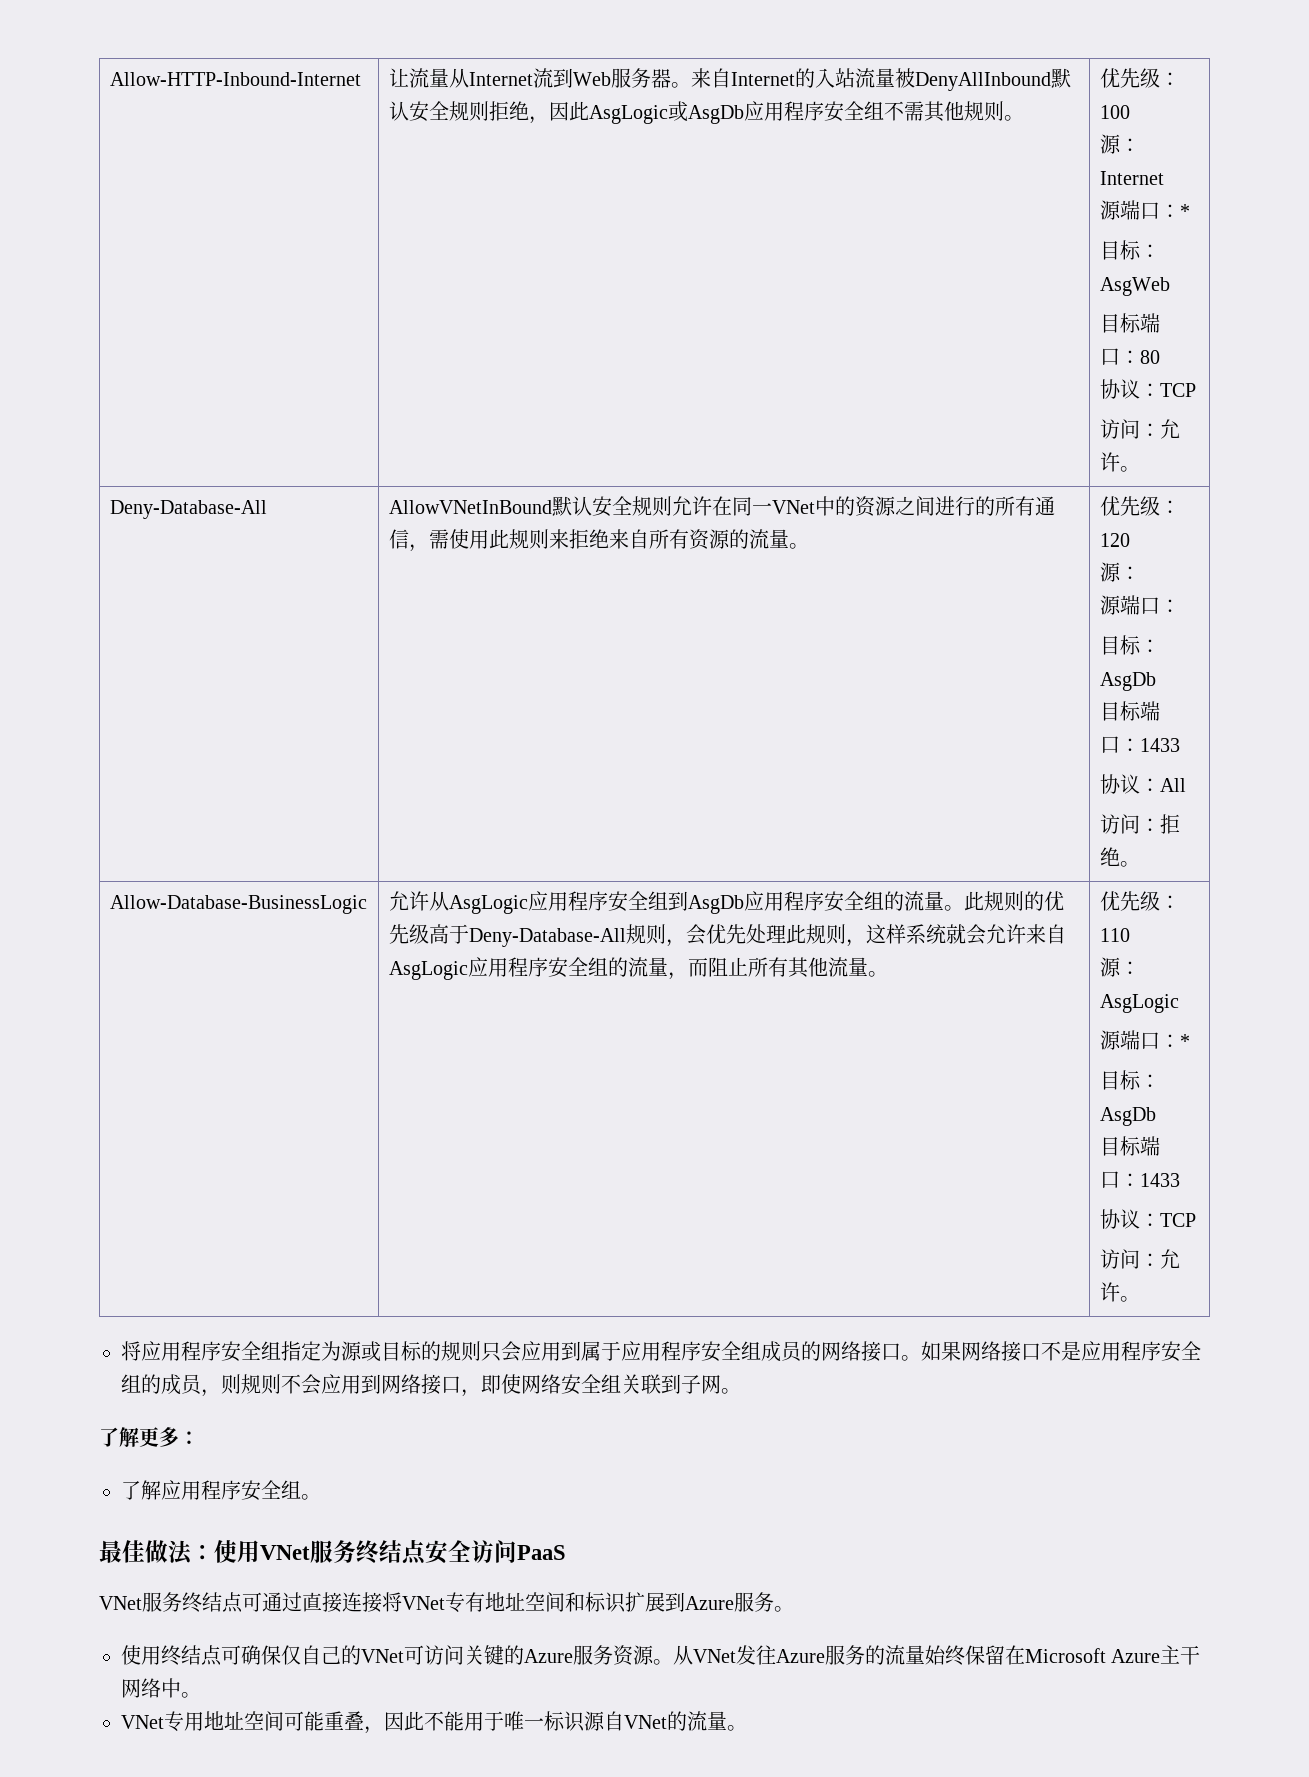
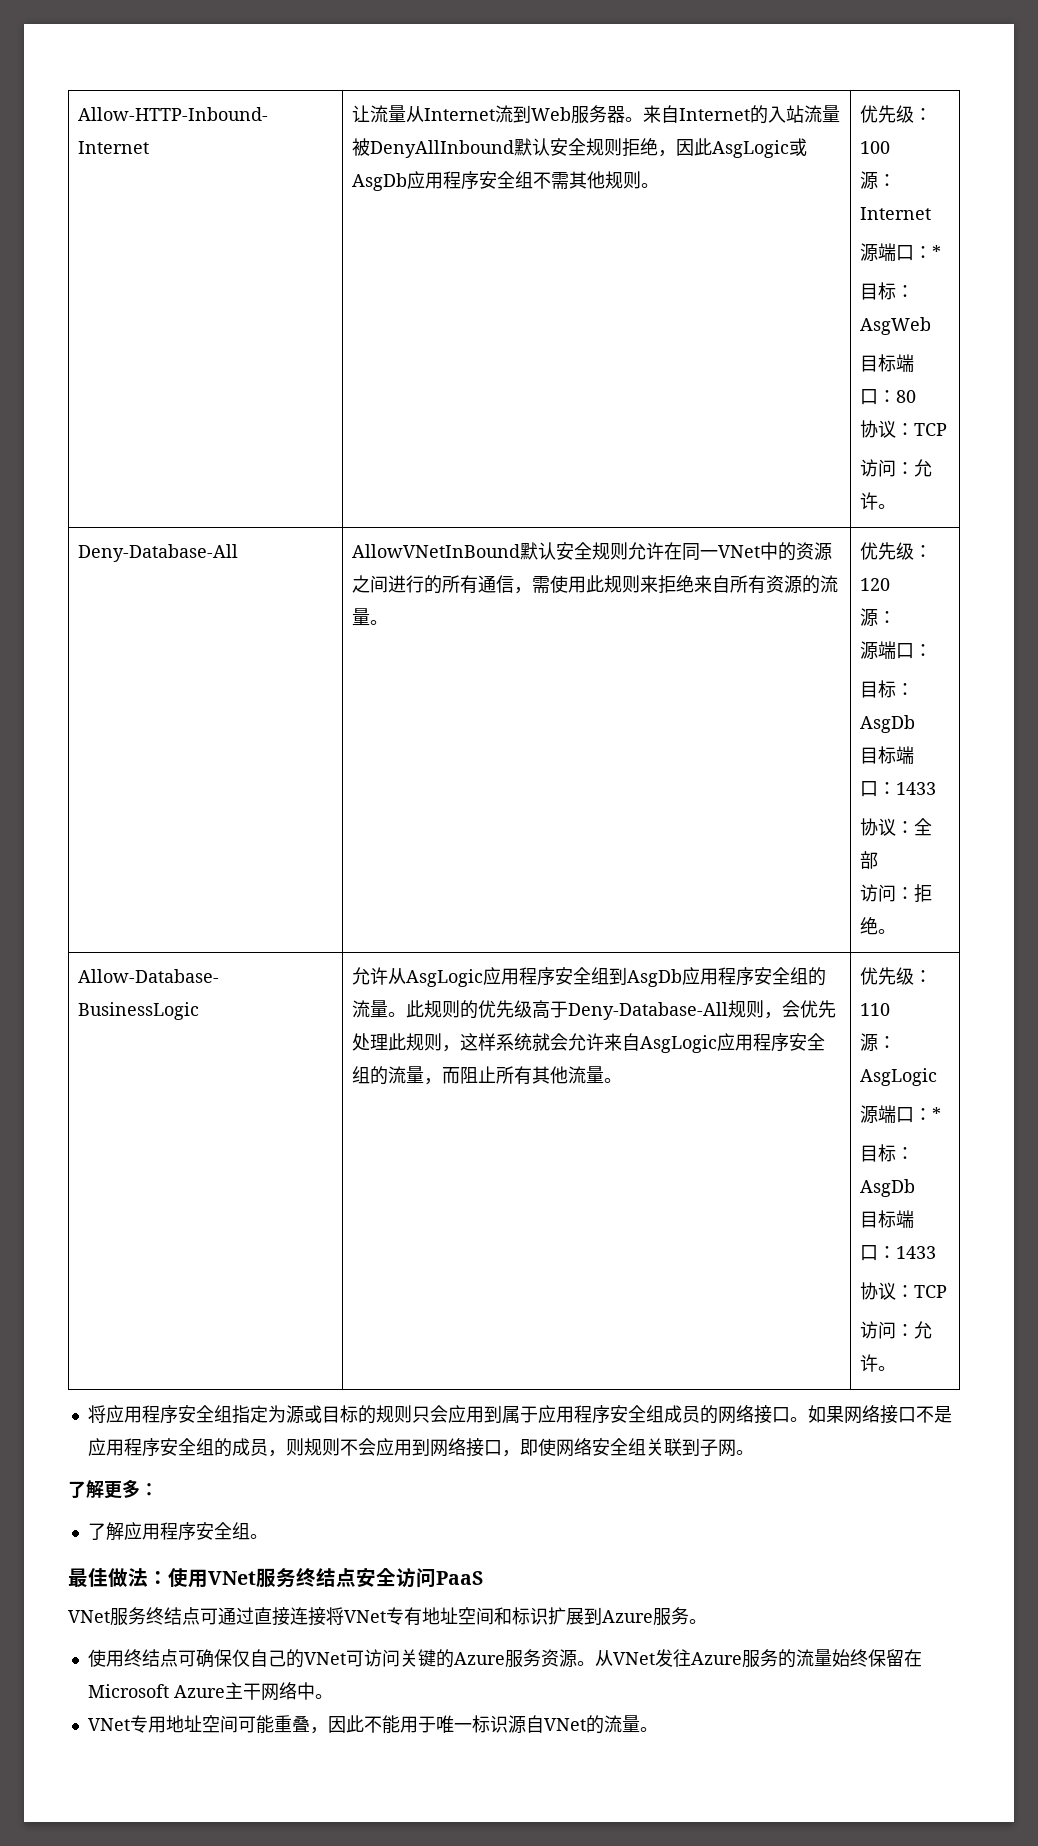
- 协议：All
+ 协议：全部

